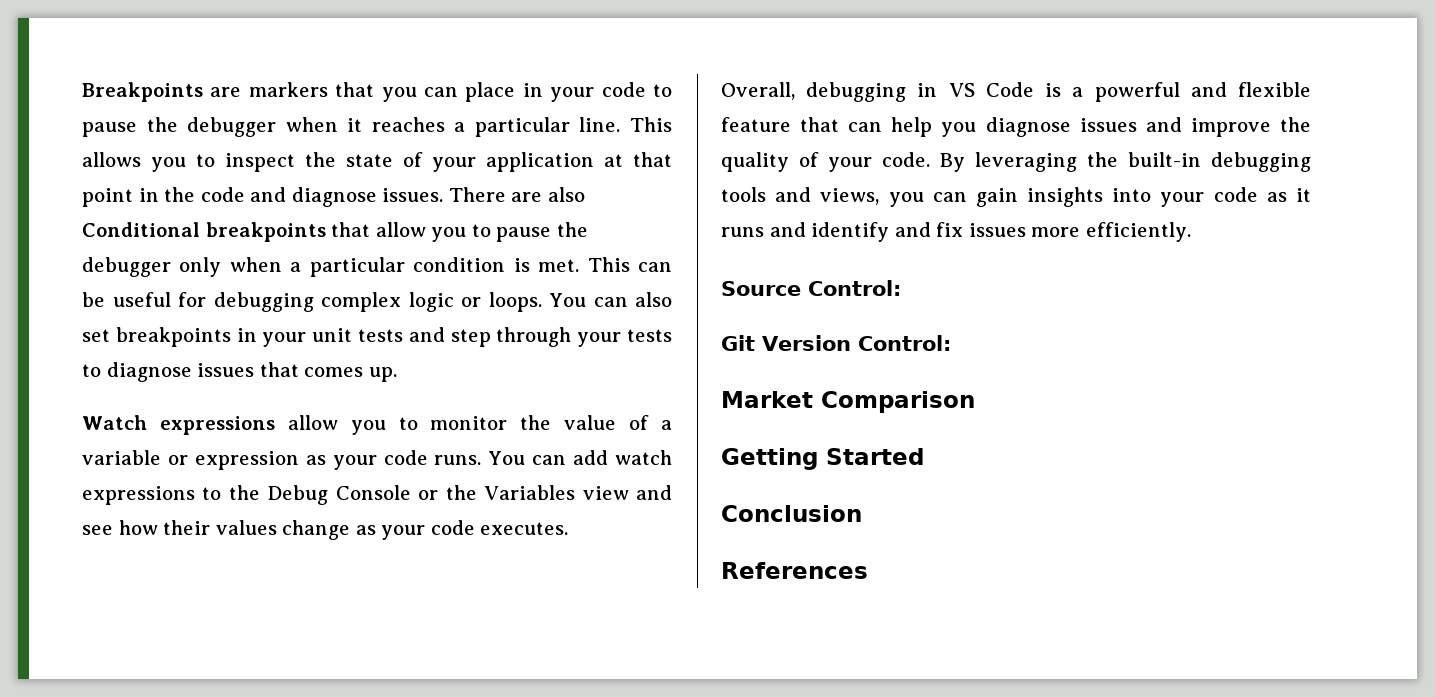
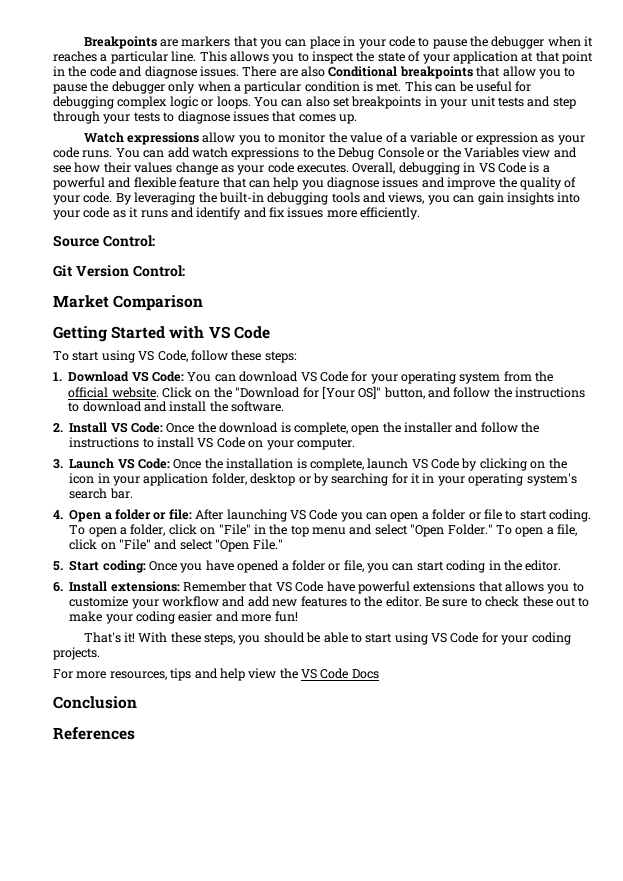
- You can add watch expressions to the Debug Console or the Variables view and see how their values change as your code executes.
- Overall, debugging in VS Code is a powerful and flexible feature that can help you diagnose issues and improve the quality of your code.
+ You can add watch expressions to the Debug Console or the Variables view and see how their values change as your code executes. Overall, debugging in VS Code is a powerful and flexible feature that can help you diagnose issues and improve the quality of your code.
- Getting Started
+ Getting Started with VS Code
+ To start using VS Code, follow these steps:
+ 1. Download VS Code: You can download VS Code for your operating system from the official website. Click on the "Download for [Your OS]" button, and follow the instructions to download and install the software.
+ 2. Install VS Code: Once the download is complete, open the installer and follow the instructions to install VS Code on your computer.
+ 3. Launch VS Code: Once the installation is complete, launch VS Code by clicking on the icon in your application folder, desktop or by searching for it in your operating system's search bar.
+ 4. Open a folder or file: After launching VS Code you can open a folder or file to start coding. To open a folder, click on "File" in the top menu and select "Open Folder." To open a file, click on "File" and select "Open File."
+ 5. Start coding: Once you have opened a folder or file, you can start coding in the editor.
+ 6. Install extensions: Remember that VS Code have powerful extensions that allows you to customize your workflow and add new features to the editor. Be sure to check these out to make your coding easier and more fun!
+ That's it! With these steps, you should be able to start using VS Code for your coding projects.
+ For more resources, tips and help view the VS Code Docs

